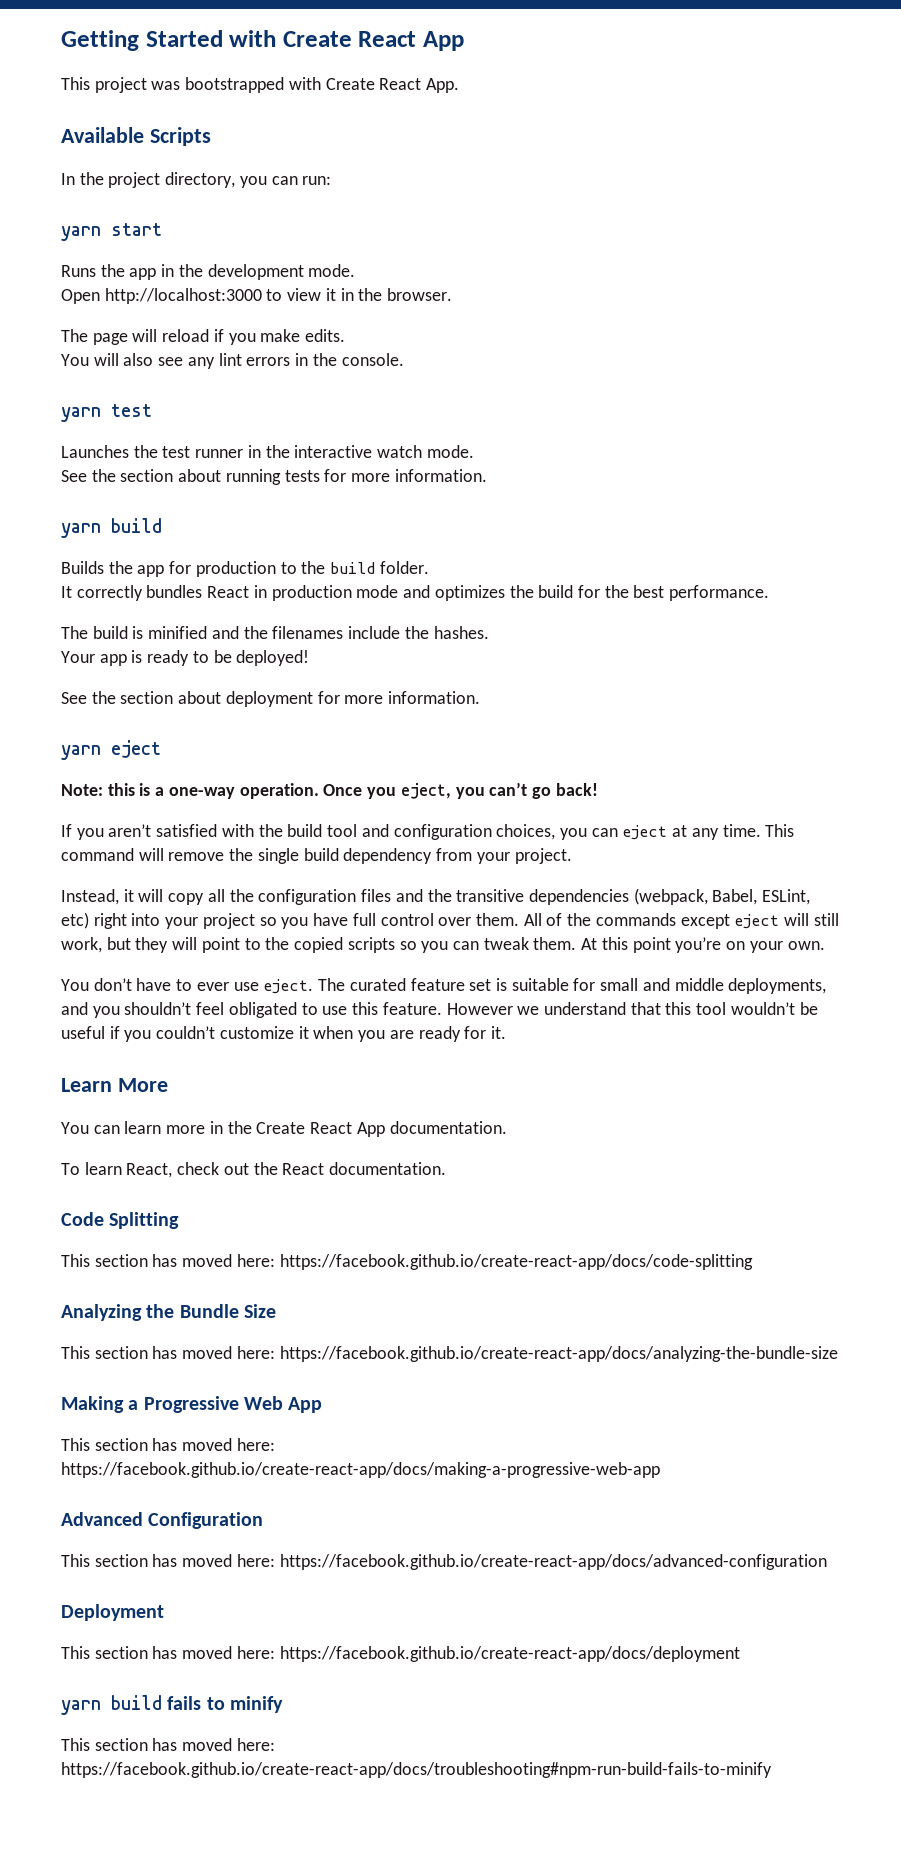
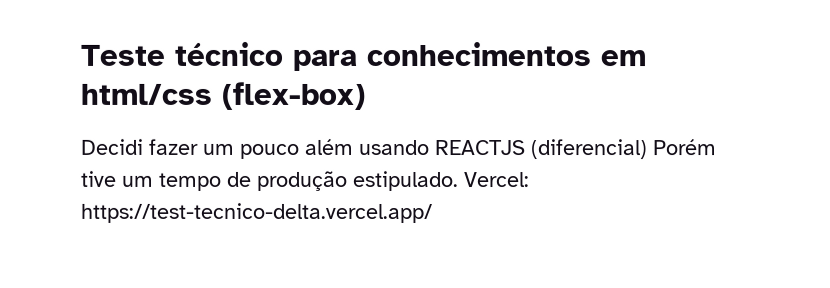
- Getting Started with Create React App
- This project was bootstrapped with Create React App.
- Available Scripts
- In the project directory, you can run:
- yarn start
- Runs the app in the development mode.
- Open http://localhost:3000 to view it in the browser.
- The page will reload if you make edits.
- You will also see any lint errors in the console.
- yarn test
- Launches the test runner in the interactive watch mode.
- See the section about running tests for more information.
- yarn build
- Builds the app for production to the build folder.
- It correctly bundles React in production mode and optimizes the build for the best performance.
- The build is minified and the filenames include the hashes.
- Your app is ready to be deployed!
- See the section about deployment for more information.
- yarn eject
- Note: this is a one-way operation. Once you eject, you can’t go back!
- If you aren’t satisfied with the build tool and configuration choices, you can eject at any time. This command will remove the single build dependency from your project.
- Instead, it will copy all the configuration files and the transitive dependencies (webpack, Babel, ESLint, etc) right into your project so you have full control over them. All of the commands except eject will still work, but they will point to the copied scripts so you can tweak them. At this point you’re on your own.
- You don’t have to ever use eject. The curated feature set is suitable for small and middle deployments, and you shouldn’t feel obligated to use this feature. However we understand that this tool wouldn’t be useful if you couldn’t customize it when you are ready for it.
- Learn More
- You can learn more in the Create React App documentation.
- To learn React, check out the React documentation.
- Code Splitting
- This section has moved here: https://facebook.github.io/create-react-app/docs/code-splitting
- Analyzing the Bundle Size
- This section has moved here: https://facebook.github.io/create-react-app/docs/analyzing-the-bundle-size
- Making a Progressive Web App
- This section has moved here: https://facebook.github.io/create-react-app/docs/making-a-progressive-web-app
- Advanced Configuration
- This section has moved here: https://facebook.github.io/create-react-app/docs/advanced-configuration
- Deployment
- This section has moved here: https://facebook.github.io/create-react-app/docs/deployment
- yarn build fails to minify
- This section has moved here: https://facebook.github.io/create-react-app/docs/troubleshooting#npm-run-build-fails-to-minify
+ Teste técnico para conhecimentos em html/css (flex-box)
+ Decidi fazer um pouco além usando REACTJS (diferencial) Porém tive um tempo de produção estipulado. Vercel: https://test-tecnico-delta.vercel.app/

